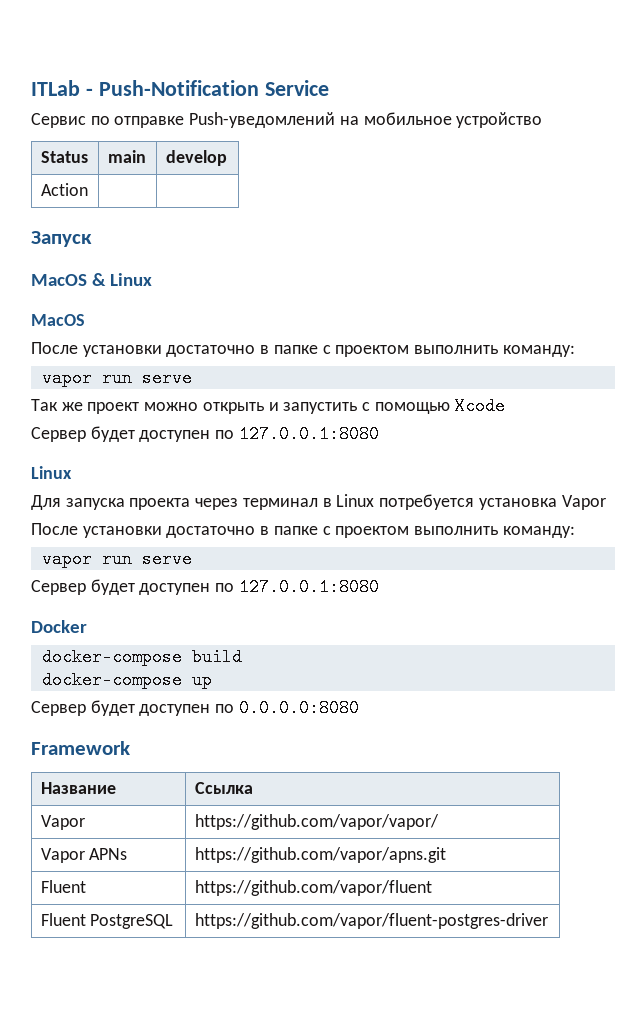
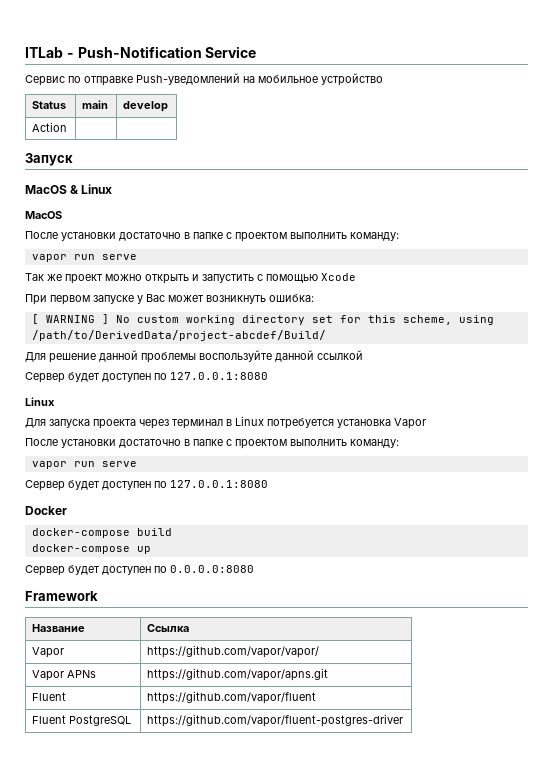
+ При первом запуске у Вас может возникнуть ошибка:
+ [ WARNING ] No custom working directory set for this scheme, using /path/to/DerivedData/project-abcdef/Build/
+ Для решение данной проблемы воспользуйте данной ссылкой

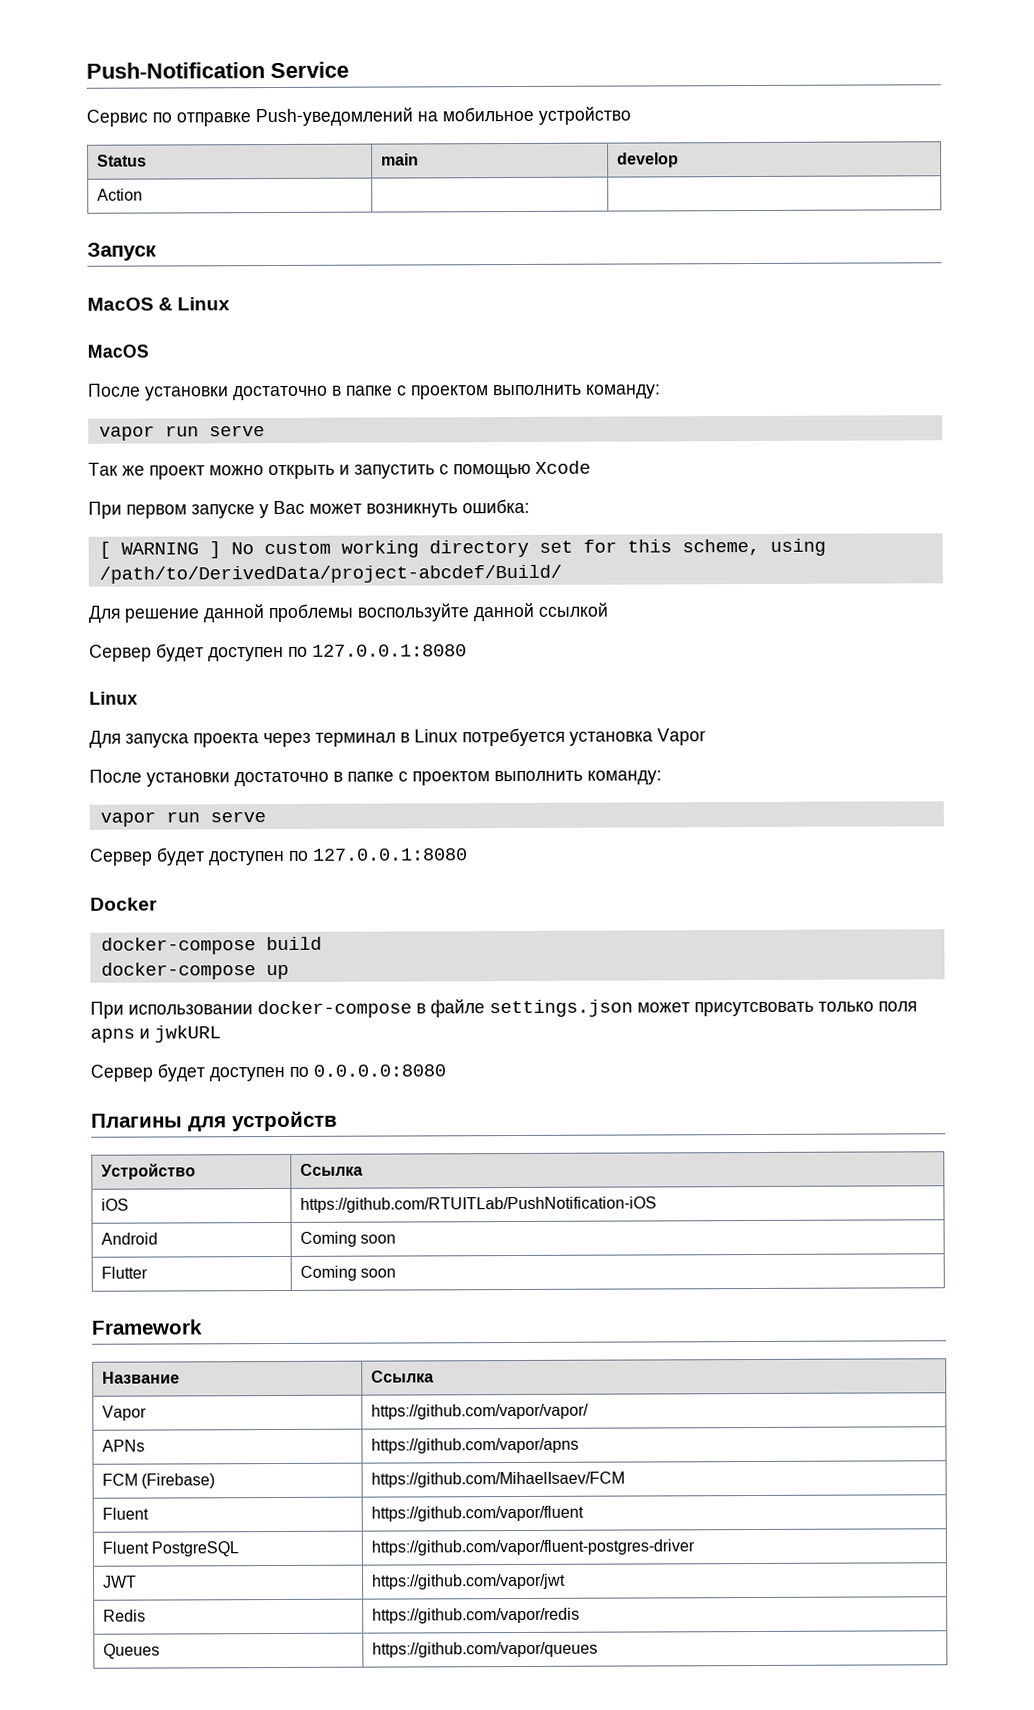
- ITLab - Push-Notification Service
+ Push-Notification Service
+ При использовании docker-compose в файле settings.json может присутсвовать только поля apns и jwkURL
+ Плагины для устройств
+ Устройство | Ссылка
+ iOS | https://github.com/RTUITLab/PushNotification-iOS
+ Android | Coming soon
+ Flutter | Coming soon
- Vapor APNs | https://github.com/vapor/apns.git
+ APNs | https://github.com/vapor/apns
+ FCM (Firebase) | https://github.com/MihaelIsaev/FCM
+ JWT | https://github.com/vapor/jwt
+ Redis | https://github.com/vapor/redis
+ Queues | https://github.com/vapor/queues

